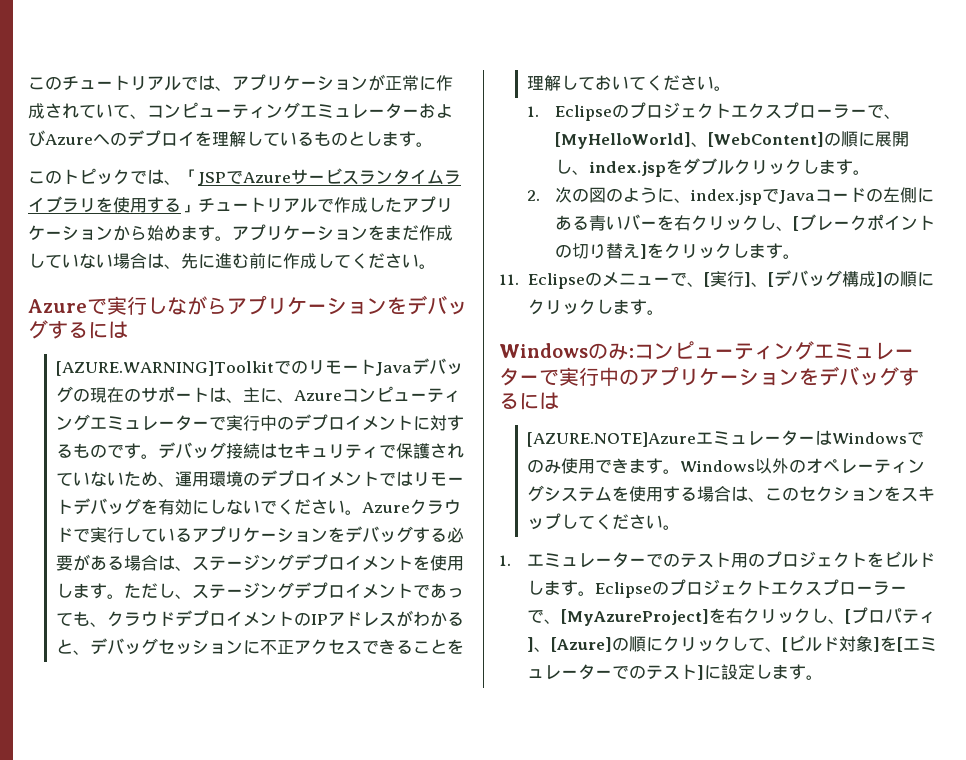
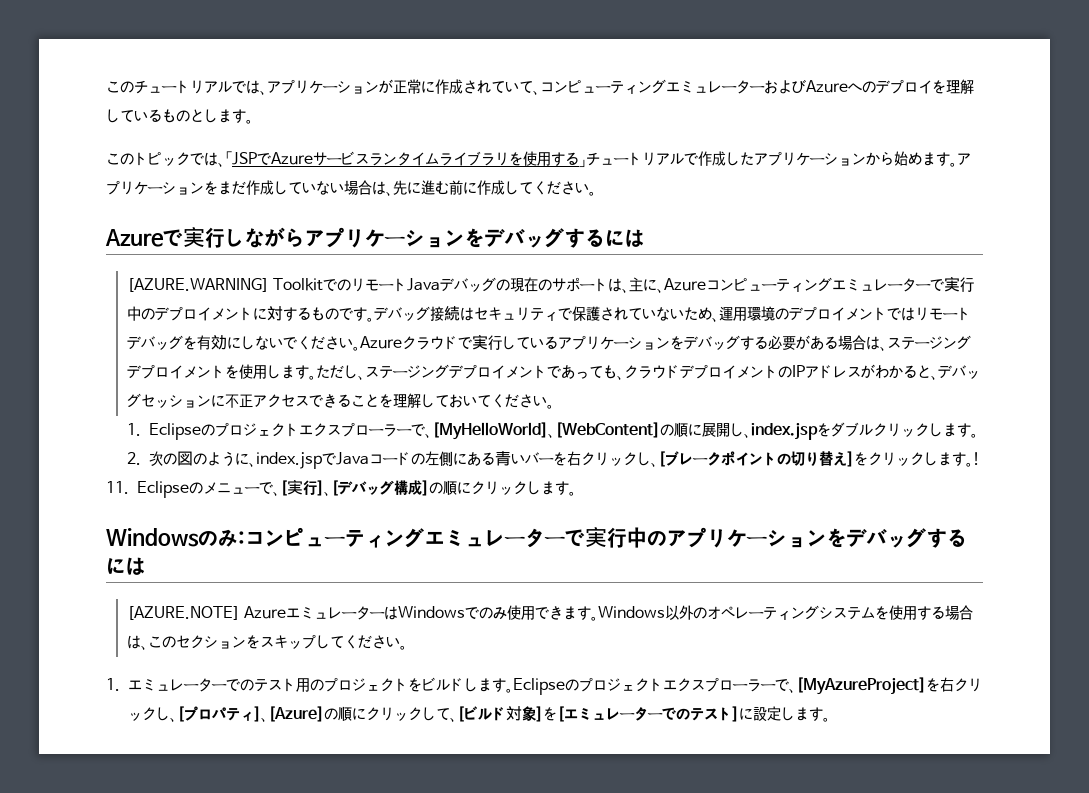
- [AZURE.WARNING]ToolkitでのリモートJavaデバッグの現在のサポートは、主に、Azureコンピューティングエミュレーターで実行中のデプロイメントに対するものです。
+ [AZURE.WARNING] ToolkitでのリモートJavaデバッグの現在のサポートは、主に、Azureコンピューティングエミュレーターで実行中のデプロイメントに対するものです。
+ !
- [AZURE.NOTE]AzureエミュレーターはWindowsでのみ使用できます。
+ [AZURE.NOTE] AzureエミュレーターはWindowsでのみ使用できます。

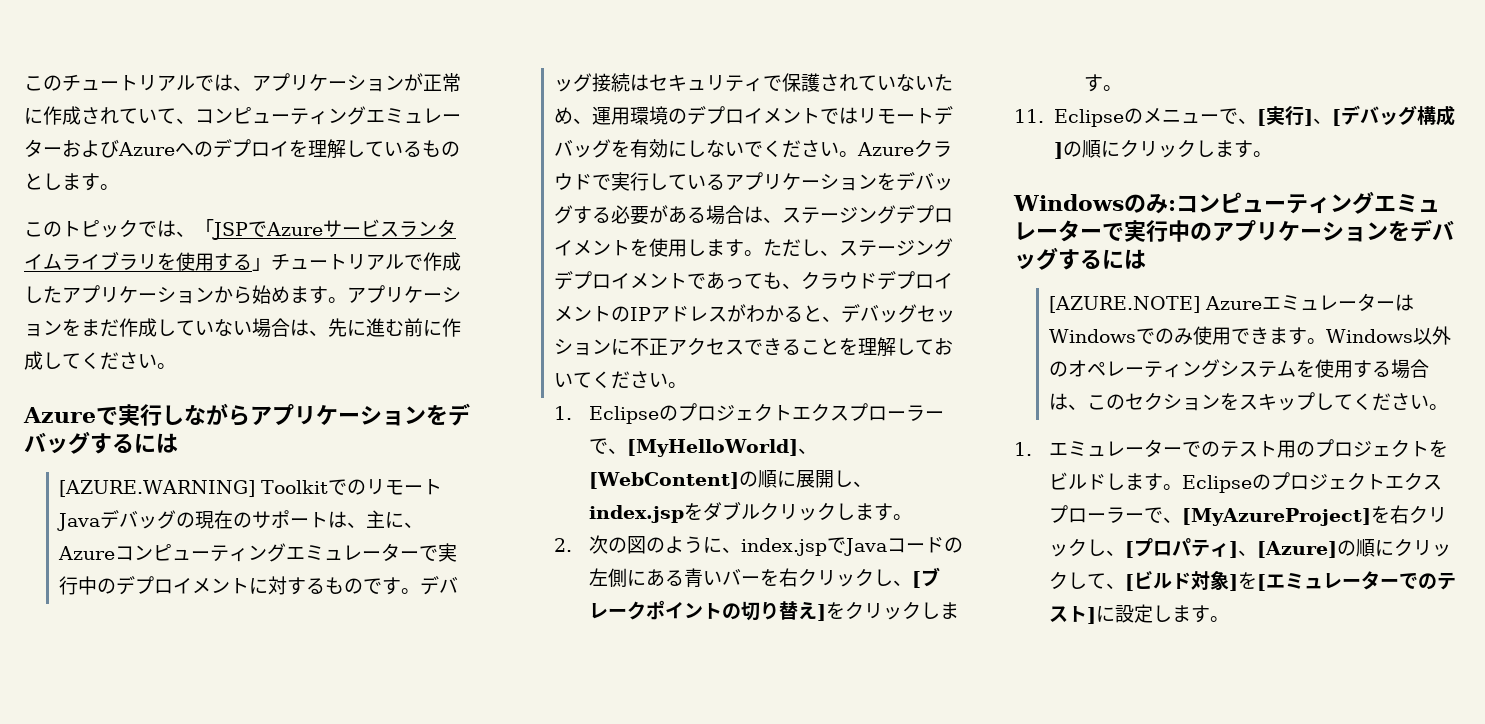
- !

